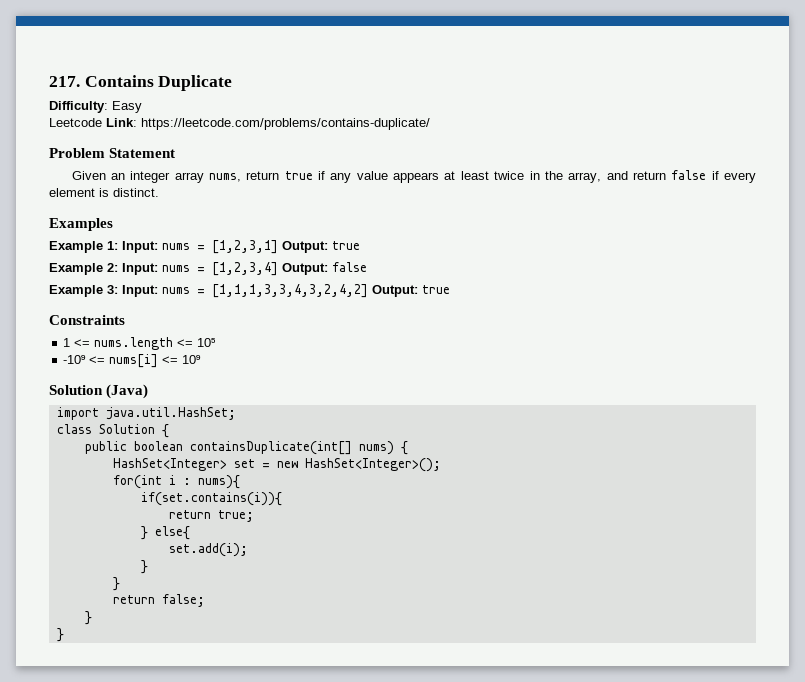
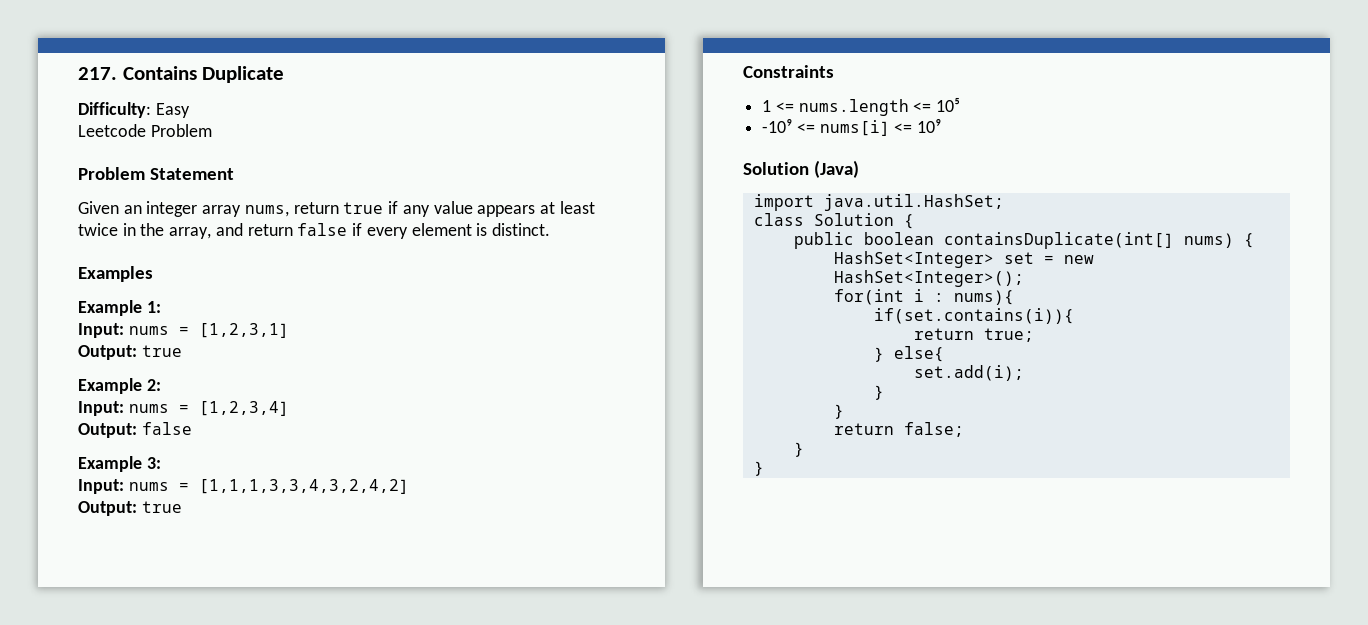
- Leetcode Link: https://leetcode.com/problems/contains-duplicate/
+ Leetcode Problem
- Example 1: Input: nums = [1,2,3,1] Output: true
+ Example 1:
+ Input: nums = [1,2,3,1]
+ Output: true
- Example 2: Input: nums = [1,2,3,4] Output: false
+ Example 2:
+ Input: nums = [1,2,3,4]
+ Output: false
- Example 3: Input: nums = [1,1,1,3,3,4,3,2,4,2] Output: true
+ Example 3:
+ Input: nums = [1,1,1,3,3,4,3,2,4,2]
+ Output: true

